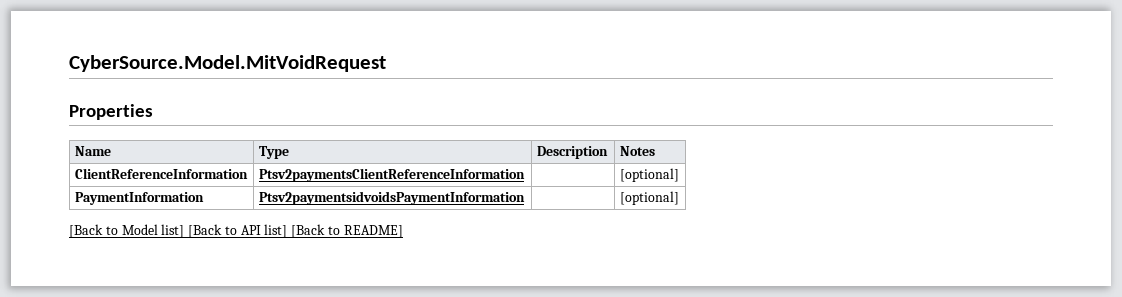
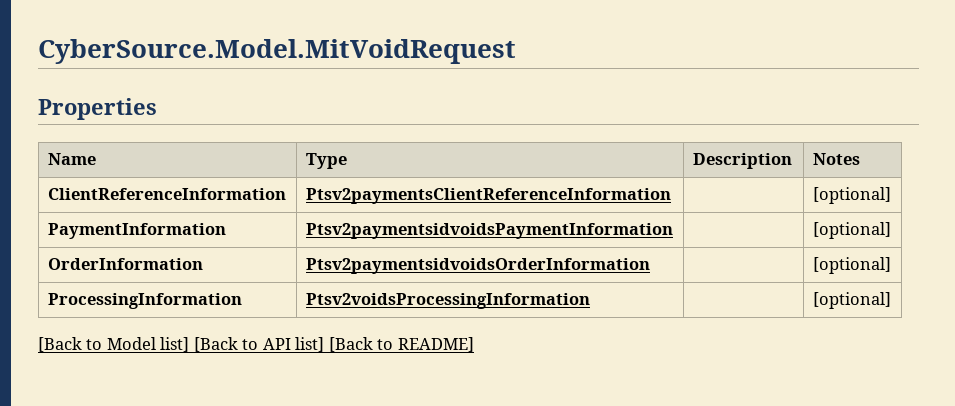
+ OrderInformation | Ptsv2paymentsidvoidsOrderInformation | | [optional]
+ ProcessingInformation | Ptsv2voidsProcessingInformation | | [optional]

